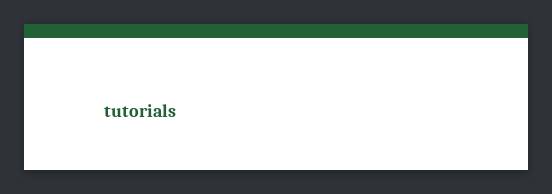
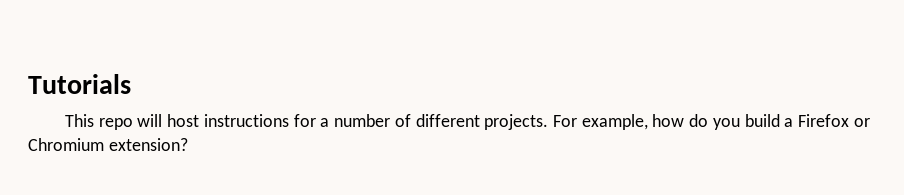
- tutorials
+ Tutorials
+ This repo will host instructions for a number of different projects. For example, how do you build a Firefox or Chromium extension?

